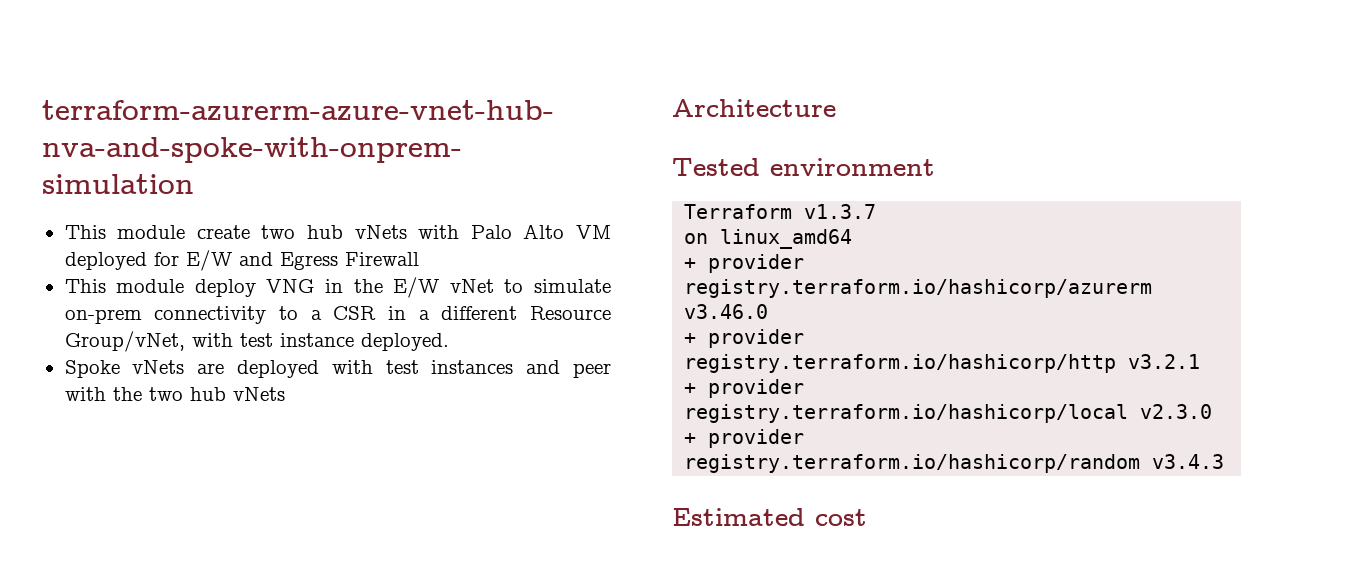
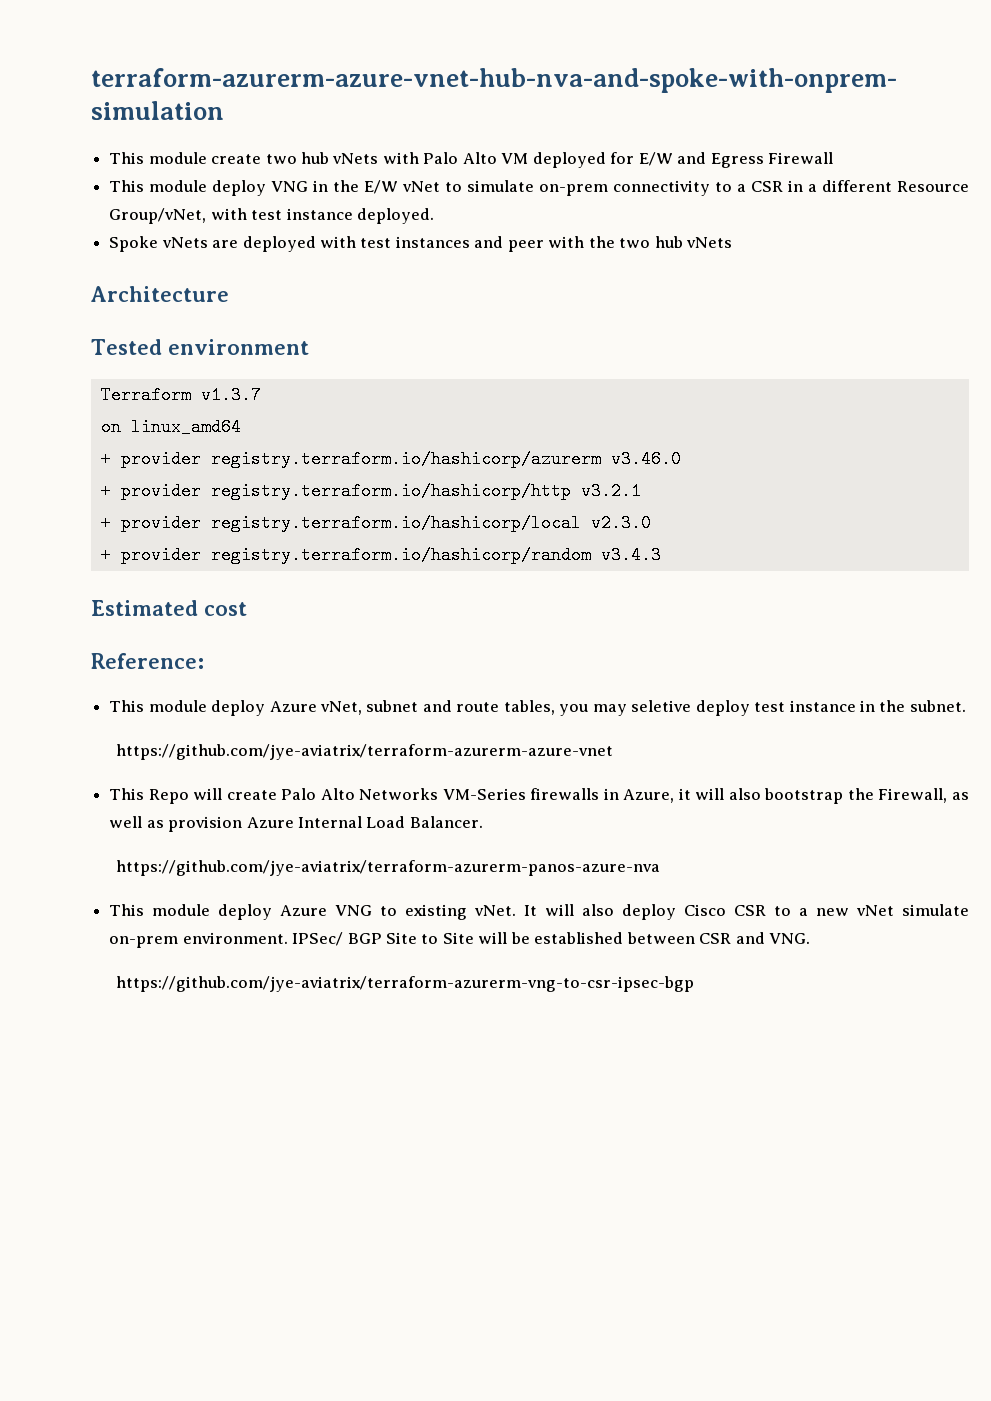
+ Reference:
+ This module deploy Azure vNet, subnet and route tables, you may seletive deploy test instance in the subnet.
+ https://github.com/jye-aviatrix/terraform-azurerm-azure-vnet
+ This Repo will create Palo Alto Networks VM-Series firewalls in Azure, it will also bootstrap the Firewall, as well as provision Azure Internal Load Balancer.
+ https://github.com/jye-aviatrix/terraform-azurerm-panos-azure-nva
+ This module deploy Azure VNG to existing vNet. It will also deploy Cisco CSR to a new vNet simulate on-prem environment. IPSec/ BGP Site to Site will be established between CSR and VNG.
+ https://github.com/jye-aviatrix/terraform-azurerm-vng-to-csr-ipsec-bgp

